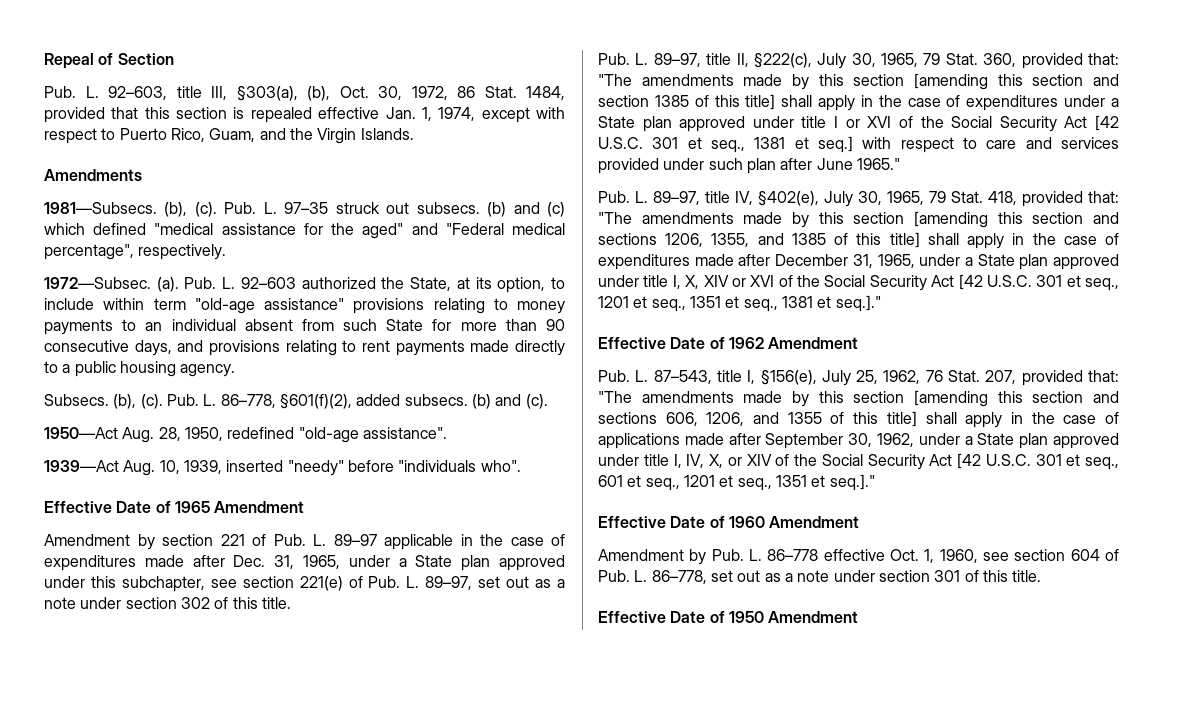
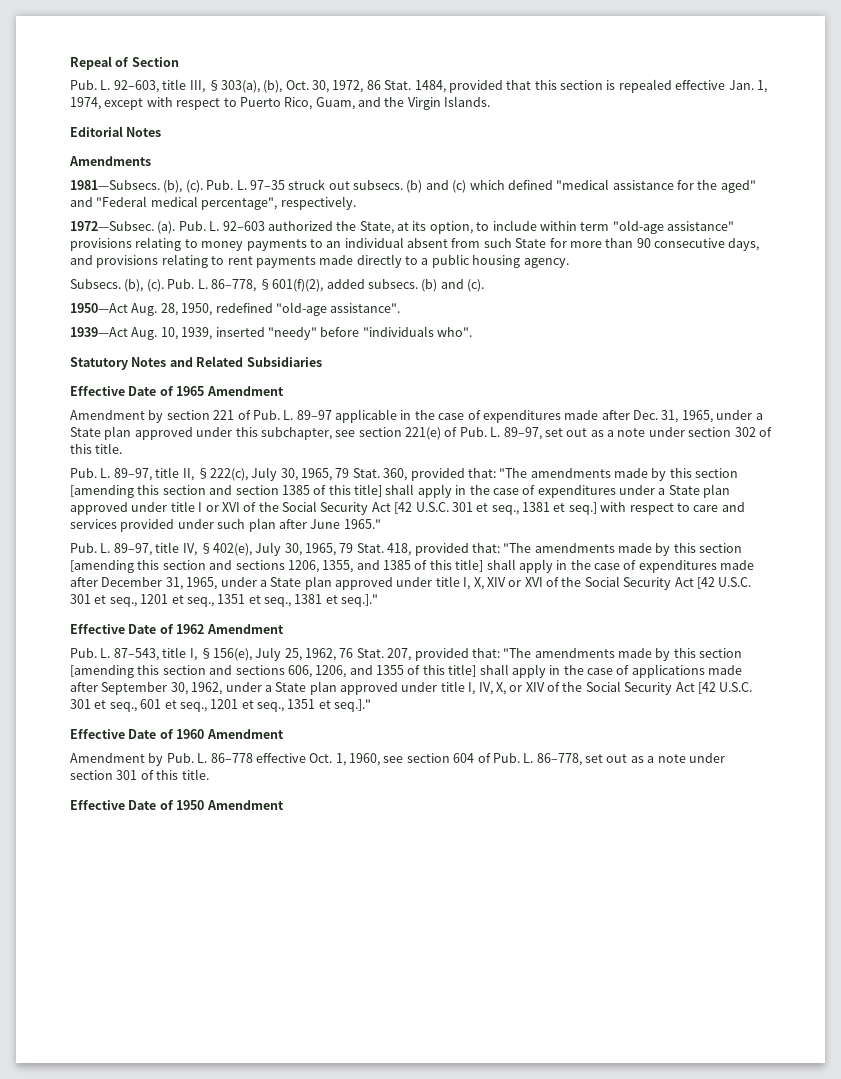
+ Editorial Notes
+ Statutory Notes and Related Subsidiaries

